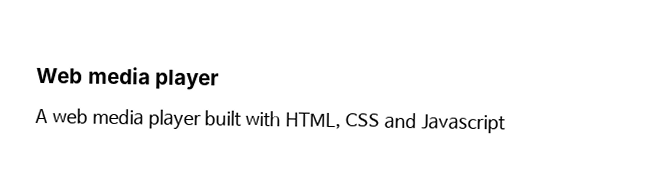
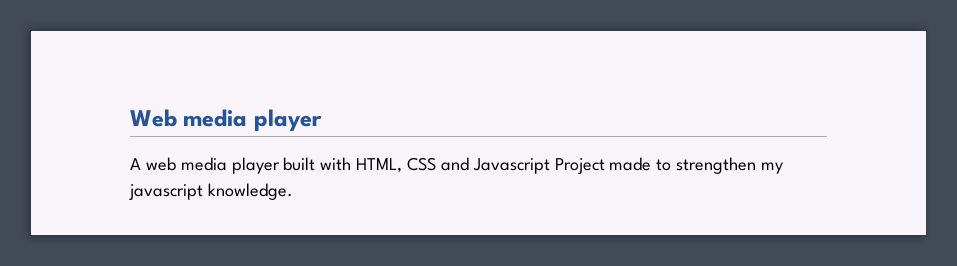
- A web media player built with HTML, CSS and Javascript
+ A web media player built with HTML, CSS and Javascript Project made to strengthen my javascript knowledge.

